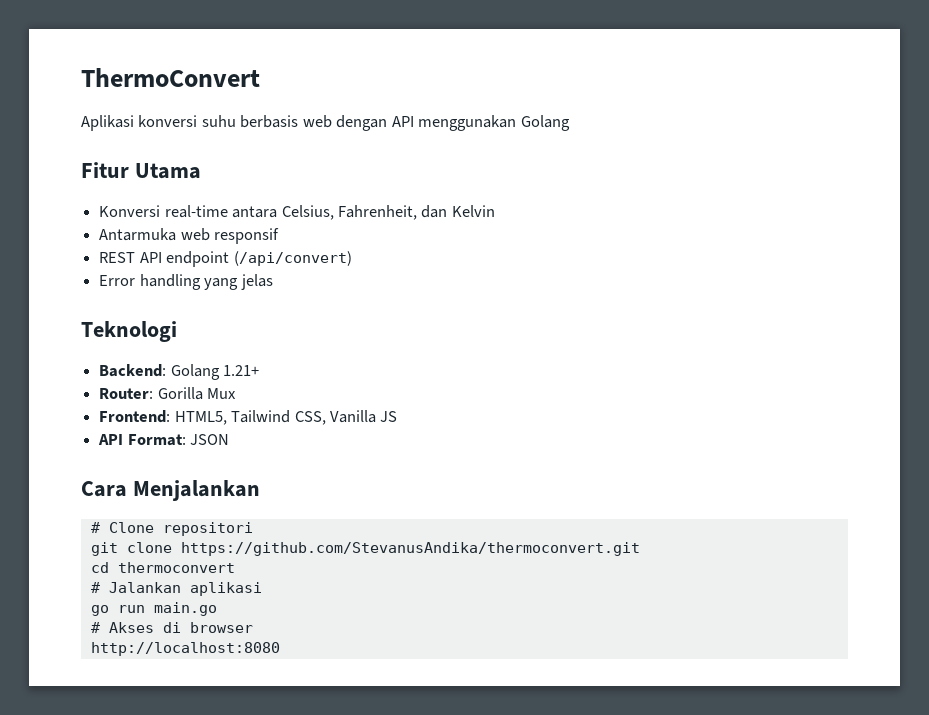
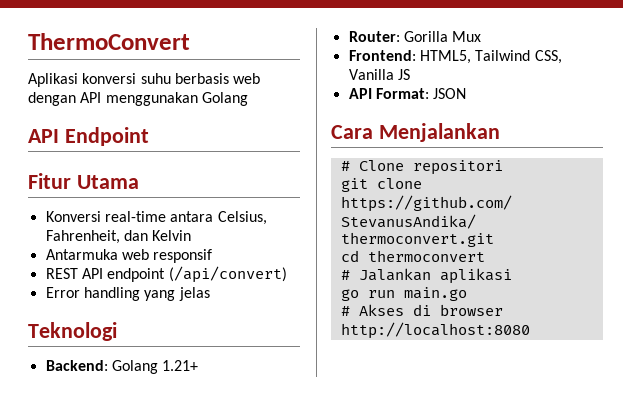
+ API Endpoint

